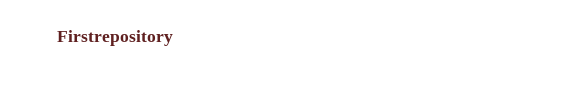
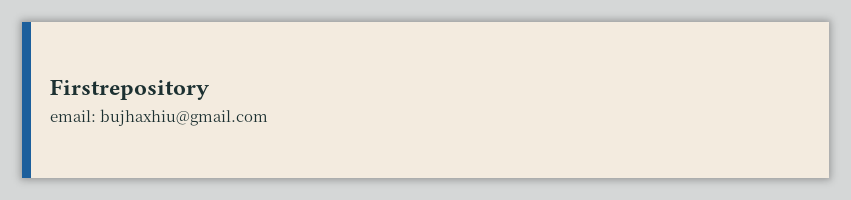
+ email: bujhaxhiu@gmail.com

